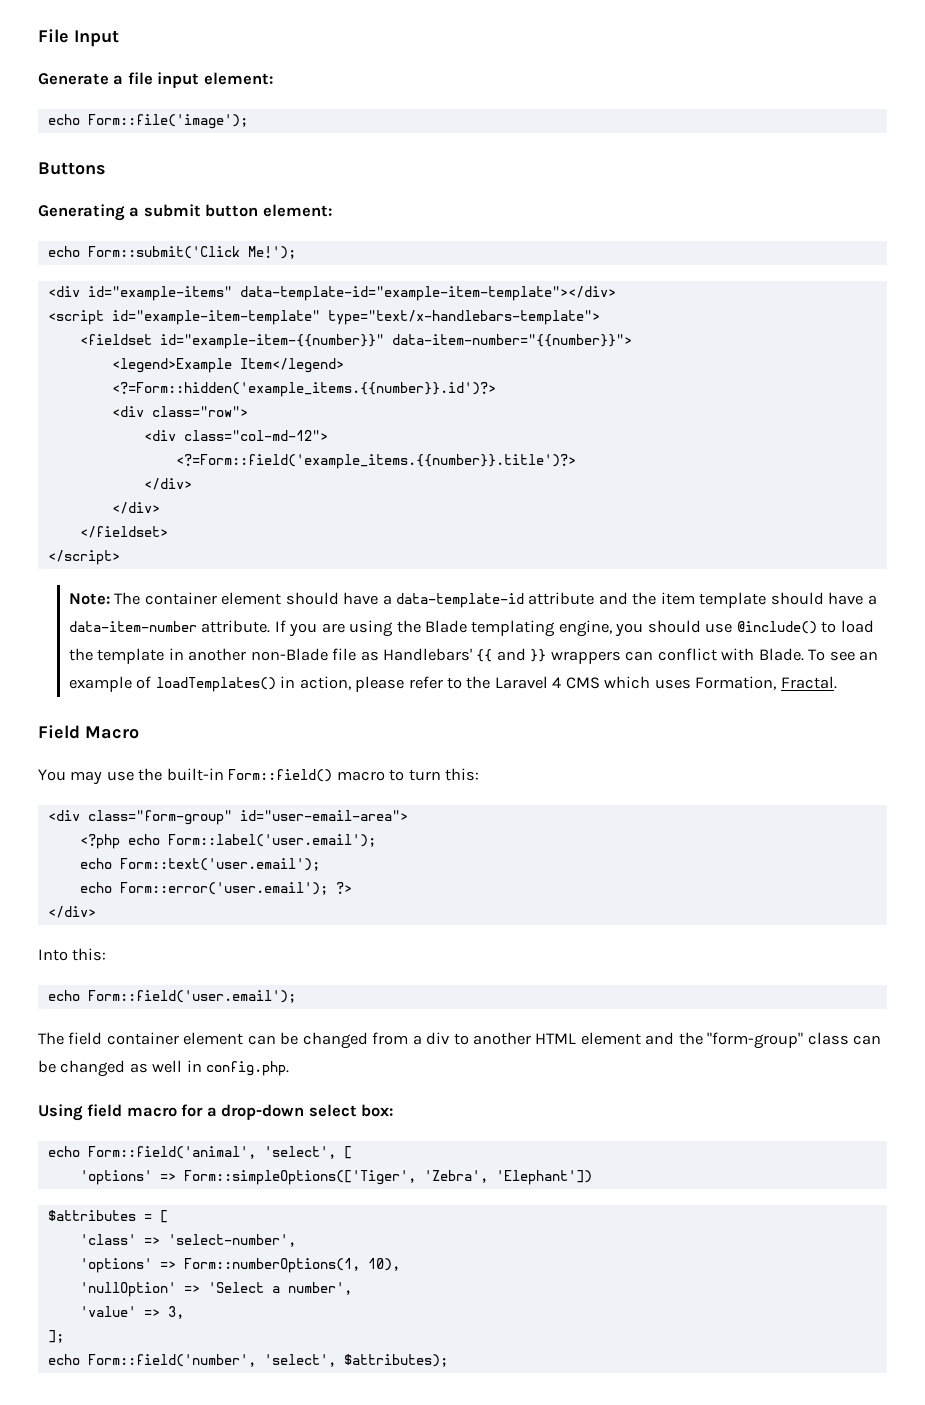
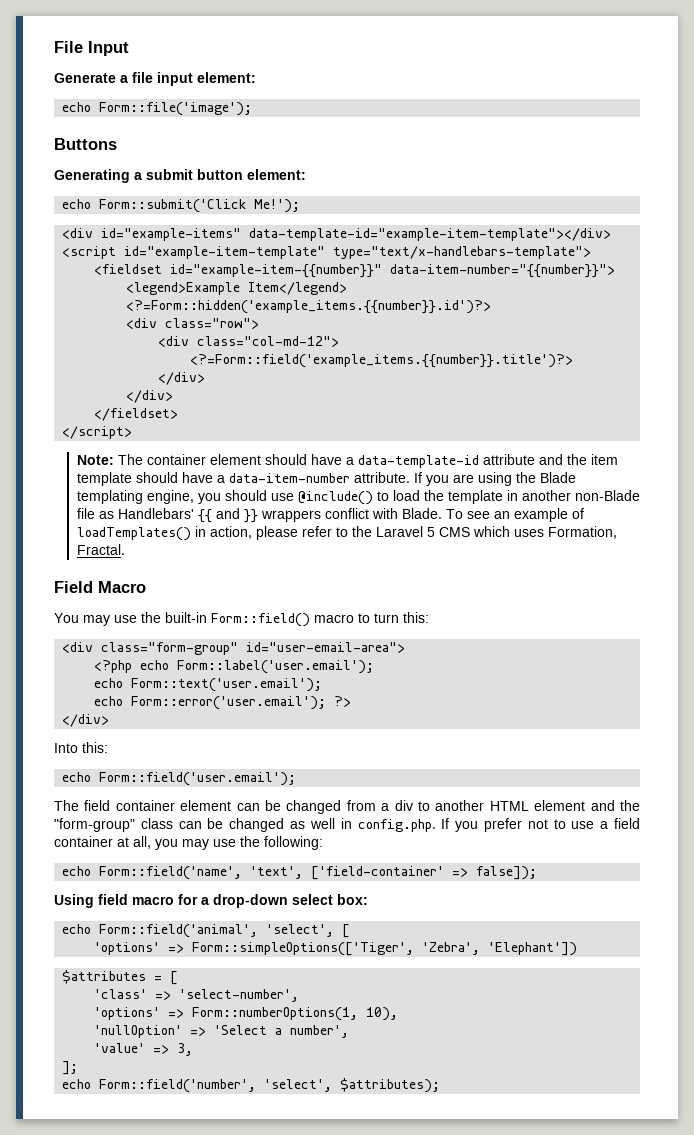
- If you are using the Blade templating engine, you should use @include() to load the template in another non-Blade file as Handlebars' {{ and }} wrappers can conflict with Blade.
+ If you are using the Blade templating engine, you should use @include() to load the template in another non-Blade file as Handlebars' {{ and }} wrappers conflict with Blade.
- To see an example of loadTemplates() in action, please refer to the Laravel 4 CMS which uses Formation, Fractal.
+ To see an example of loadTemplates() in action, please refer to the Laravel 5 CMS which uses Formation, Fractal.
- The field container element can be changed from a div to another HTML element and the "form-group" class can be changed as well in config.php.
+ The field container element can be changed from a div to another HTML element and the "form-group" class can be changed as well in config.php. If you prefer not to use a field container at all, you may use the following:
+ echo Form::field('name', 'text', ['field-container' => false]);

